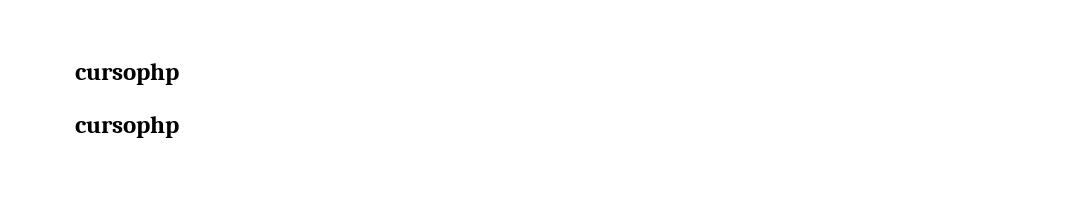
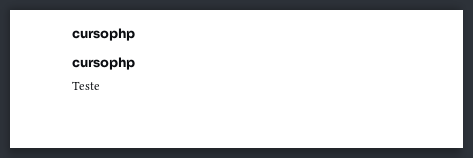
+ Teste

